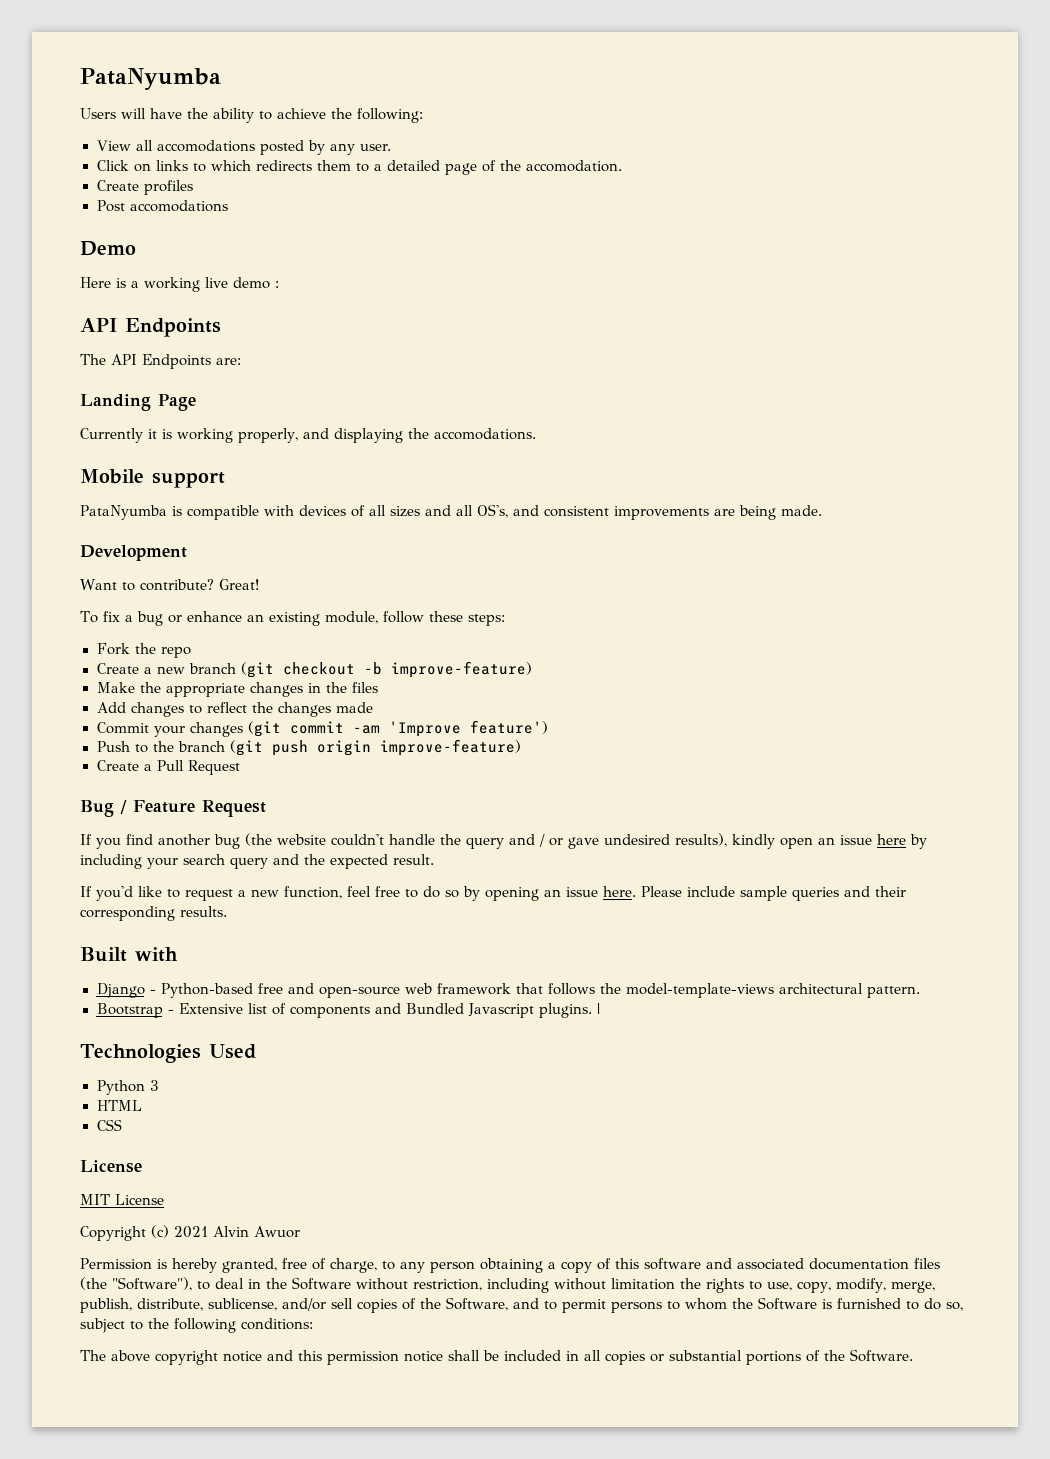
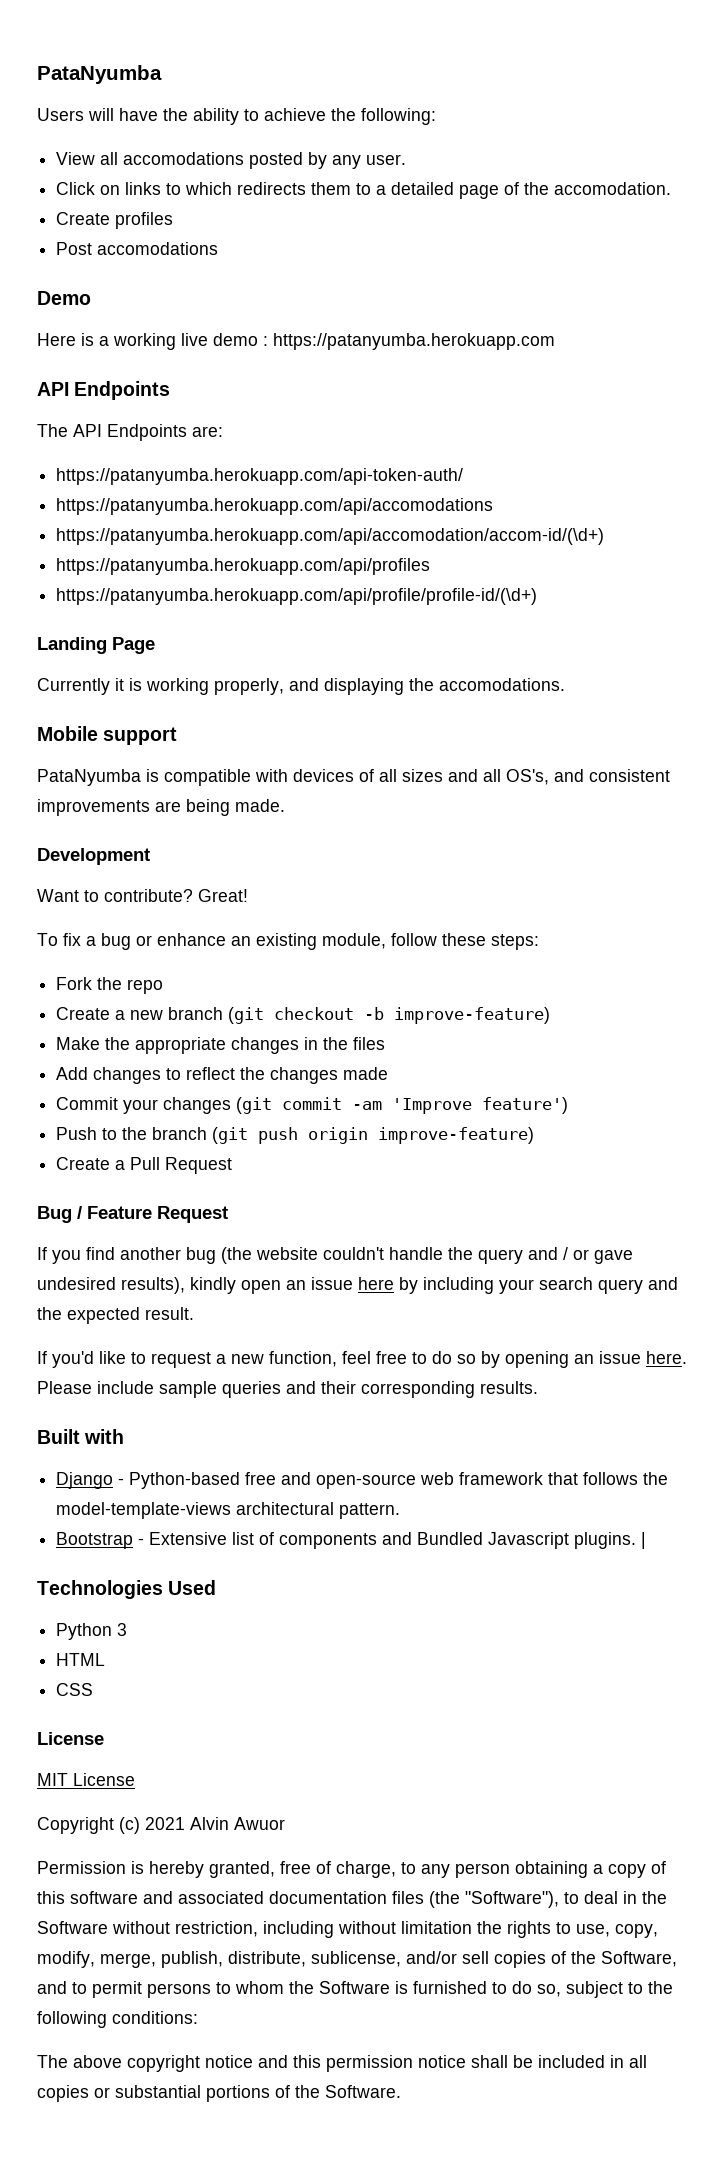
- Here is a working live demo :
+ Here is a working live demo : https://patanyumba.herokuapp.com
+ https://patanyumba.herokuapp.com/api-token-auth/
+ https://patanyumba.herokuapp.com/api/accomodations
+ https://patanyumba.herokuapp.com/api/accomodation/accom-id/(\d+)
+ https://patanyumba.herokuapp.com/api/profiles
+ https://patanyumba.herokuapp.com/api/profile/profile-id/(\d+)

